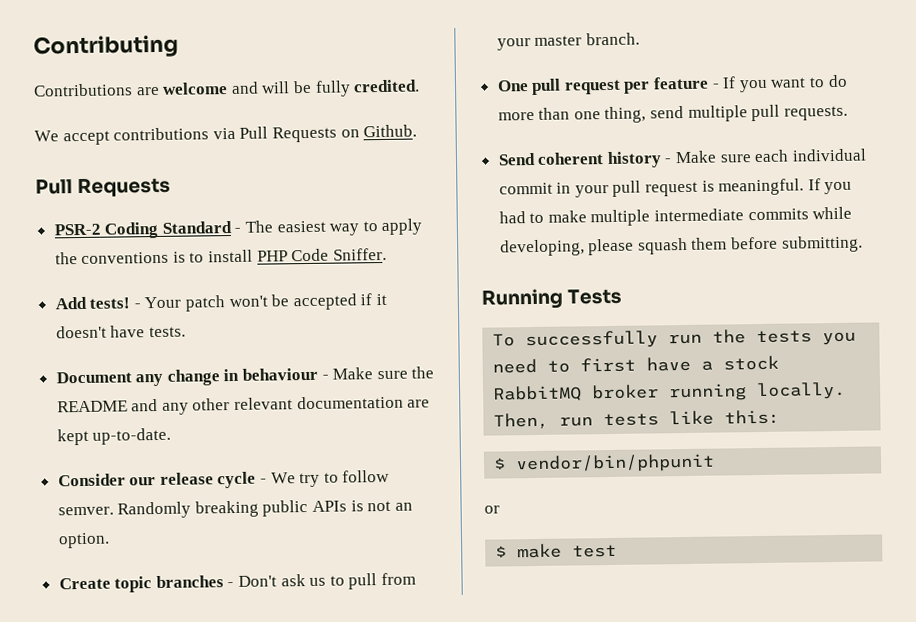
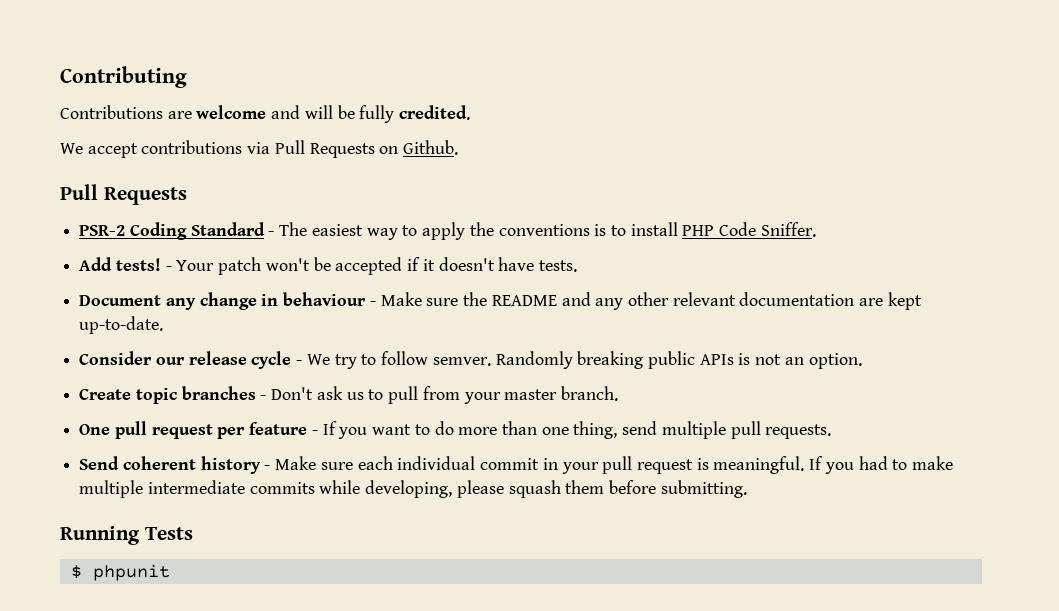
- To successfully run the tests you need to first have a stock RabbitMQ broker running locally. Then, run tests like this:
- $ vendor/bin/phpunit
- or
- $ make test
+ $ phpunit

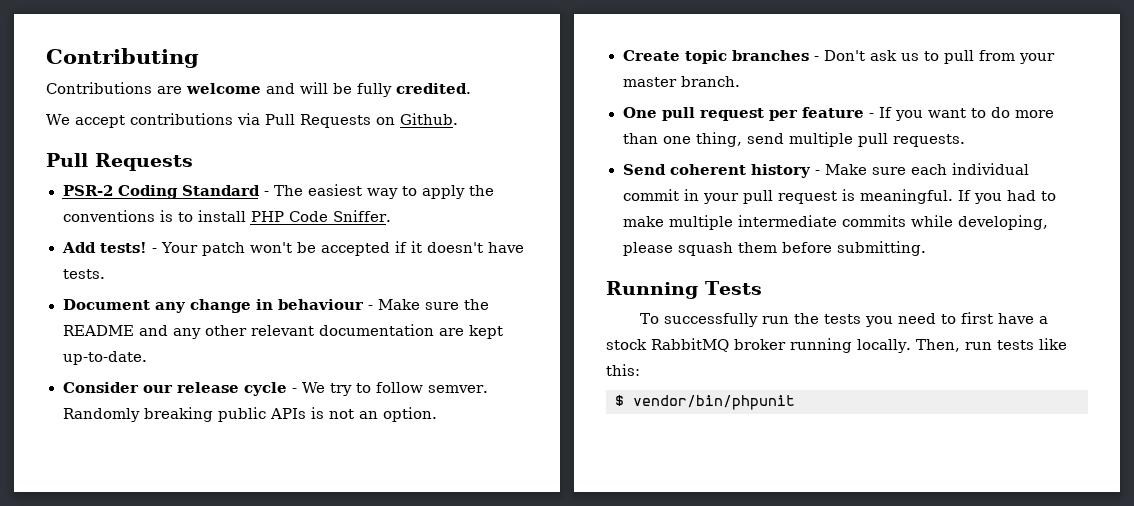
+ To successfully run the tests you need to first have a stock RabbitMQ broker running locally. Then, run tests like this:
- $ phpunit
+ $ vendor/bin/phpunit

